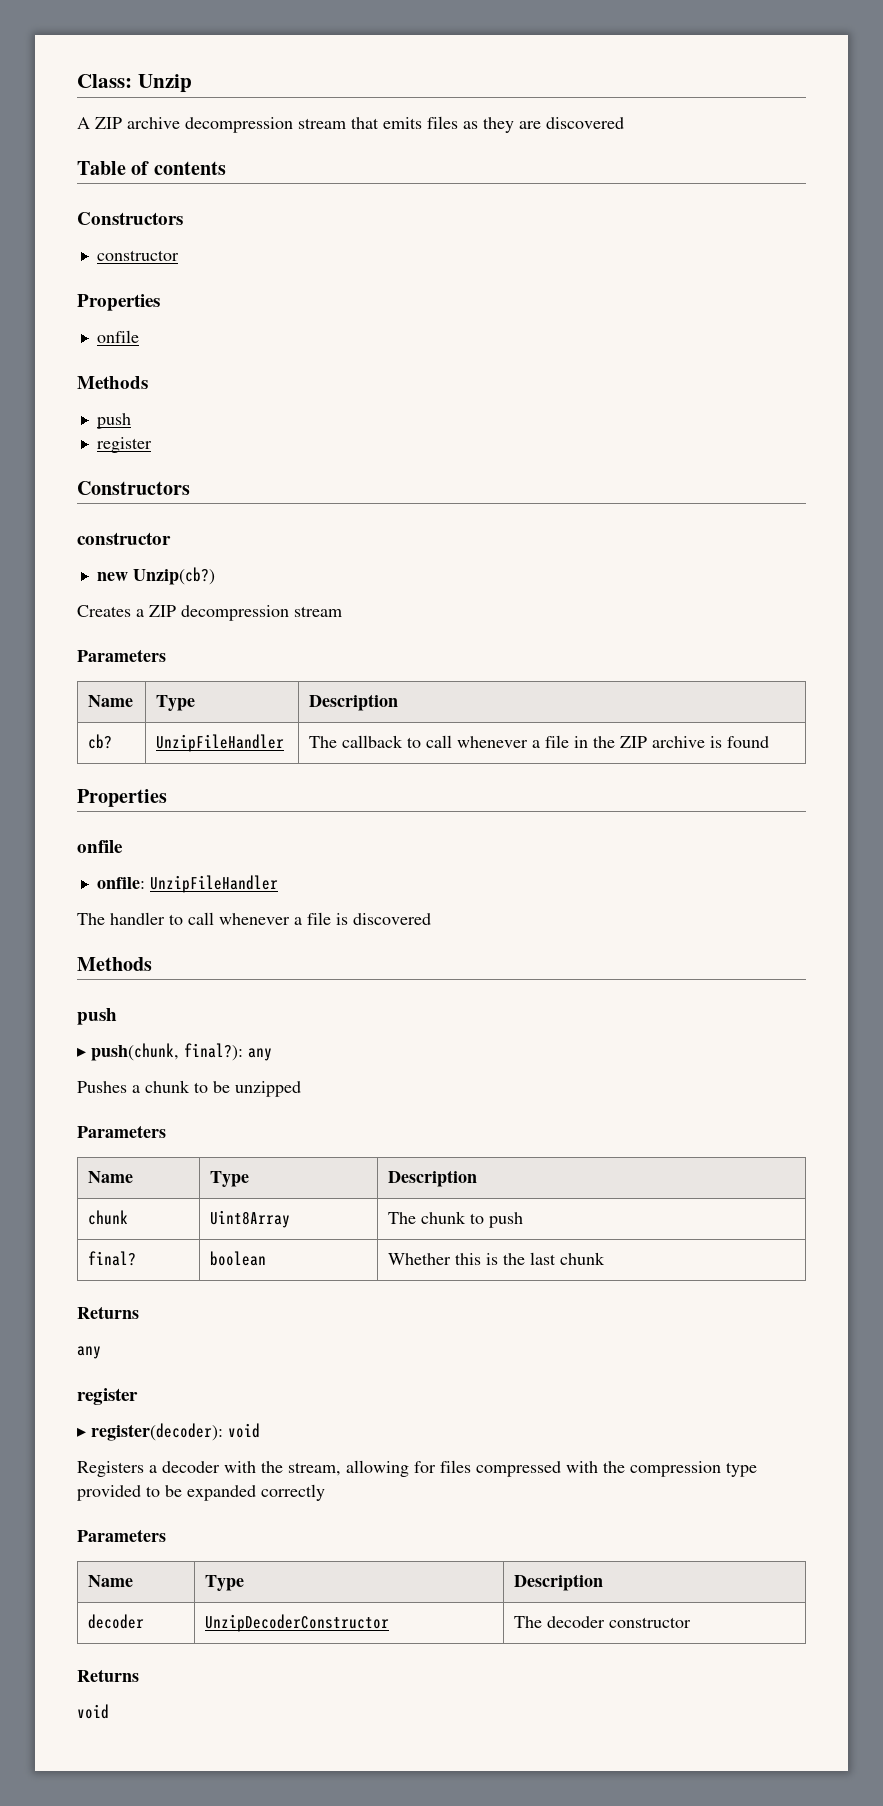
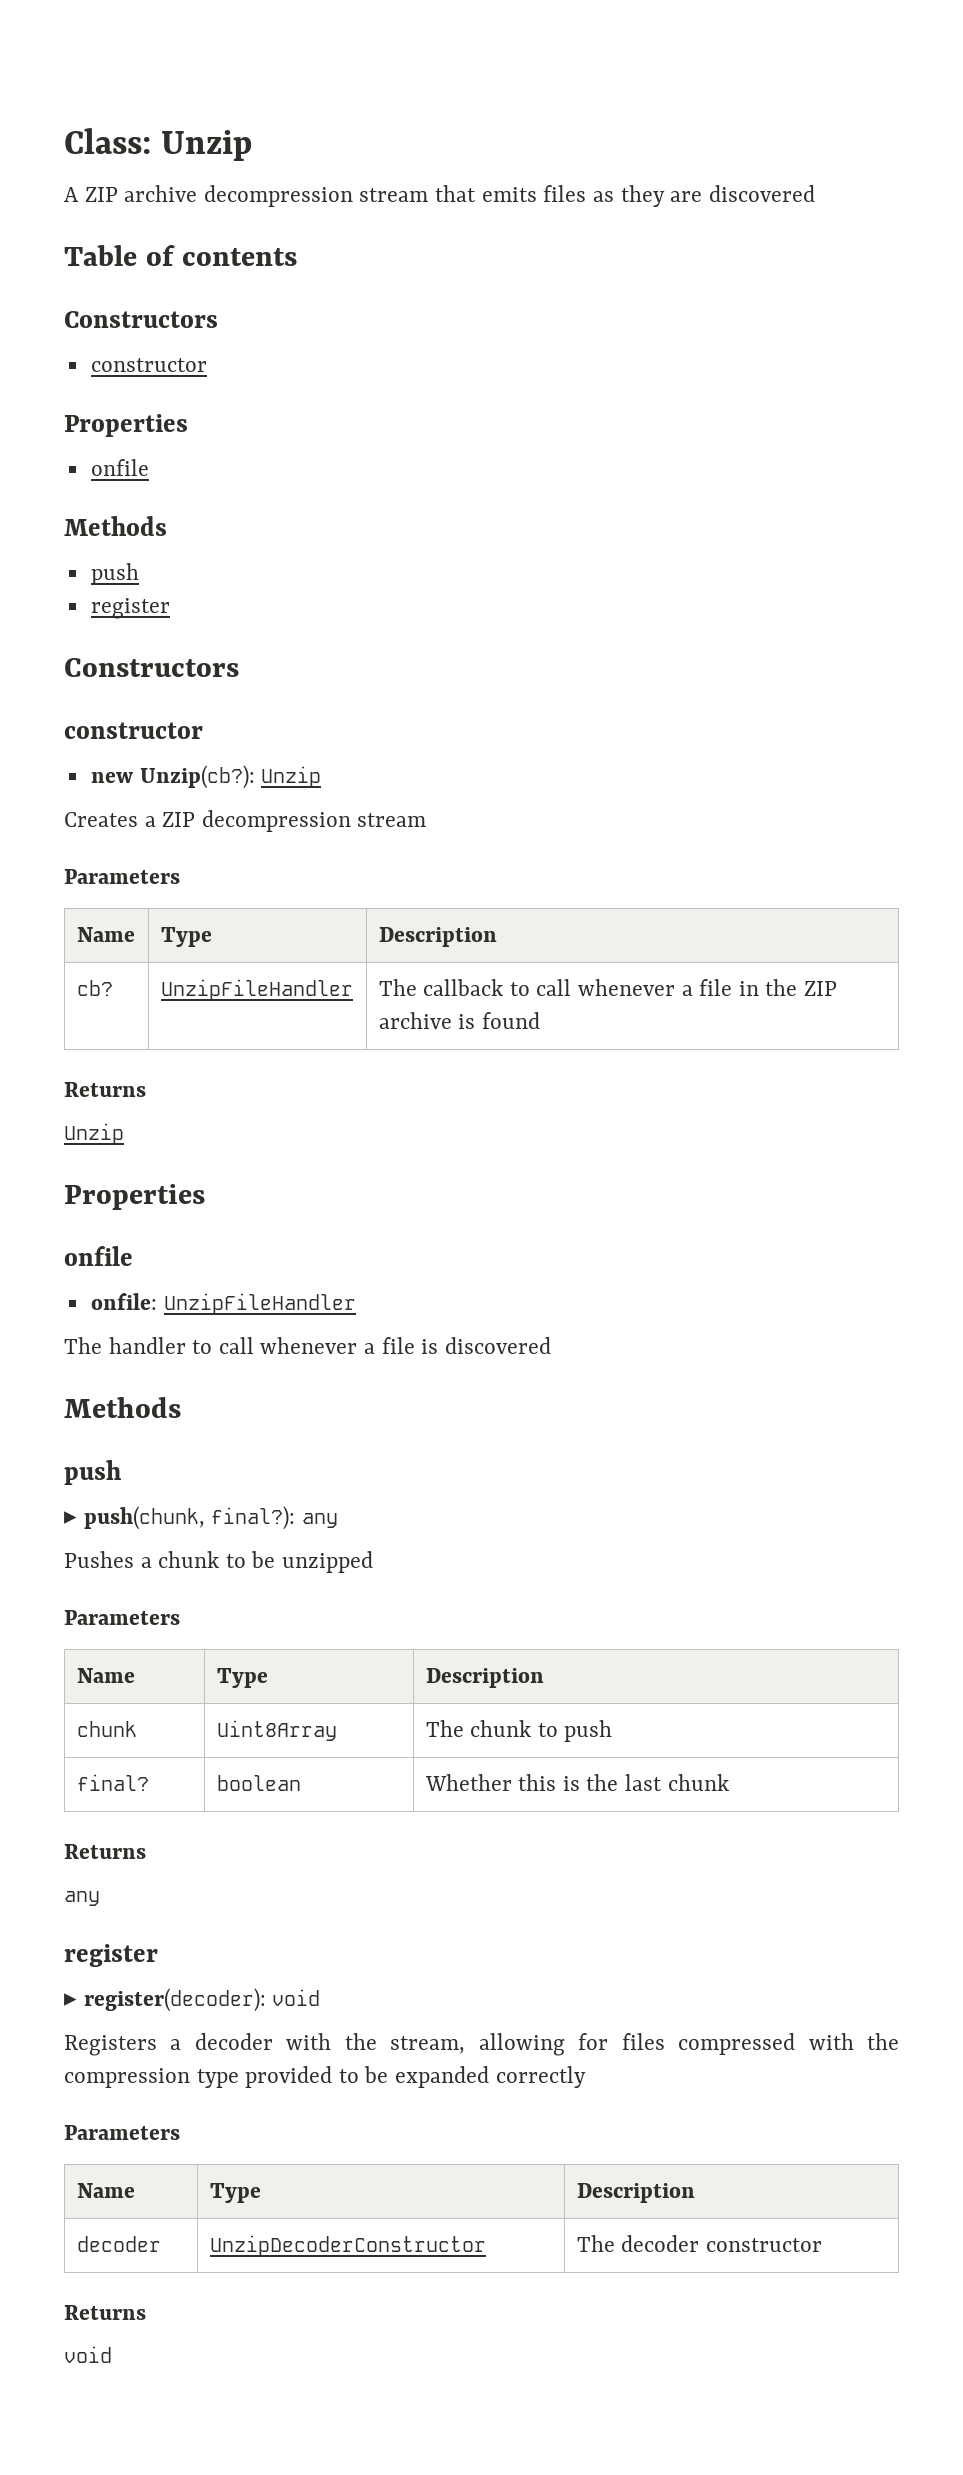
- new Unzip(cb?)
+ new Unzip(cb?): Unzip
  cb? | UnzipFileHandler | The callback to call whenever a file in the ZIP archive is found
+ Returns
+ Unzip

